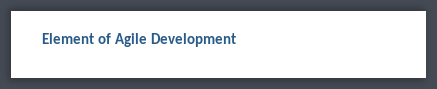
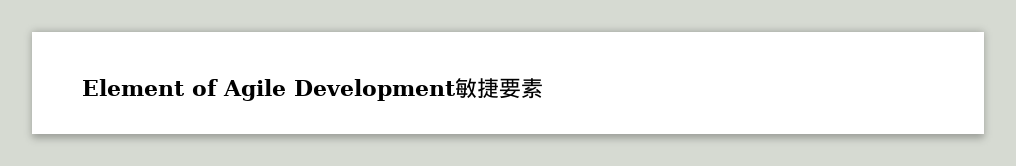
- Element of Agile Development
+ Element of Agile Development敏捷要素

